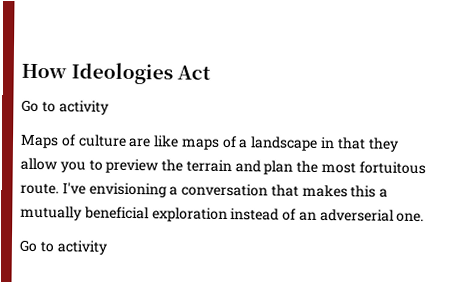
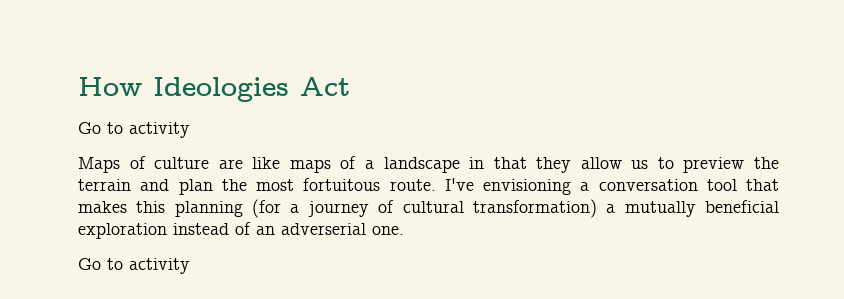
- Maps of culture are like maps of a landscape in that they allow you to preview the terrain and plan the most fortuitous route.
+ Maps of culture are like maps of a landscape in that they allow us to preview the terrain and plan the most fortuitous route.
- I've envisioning a conversation that makes this a mutually beneficial exploration instead of an adverserial one.
+ I've envisioning a conversation tool that makes this planning (for a journey of cultural transformation) a mutually beneficial exploration instead of an adverserial one.

